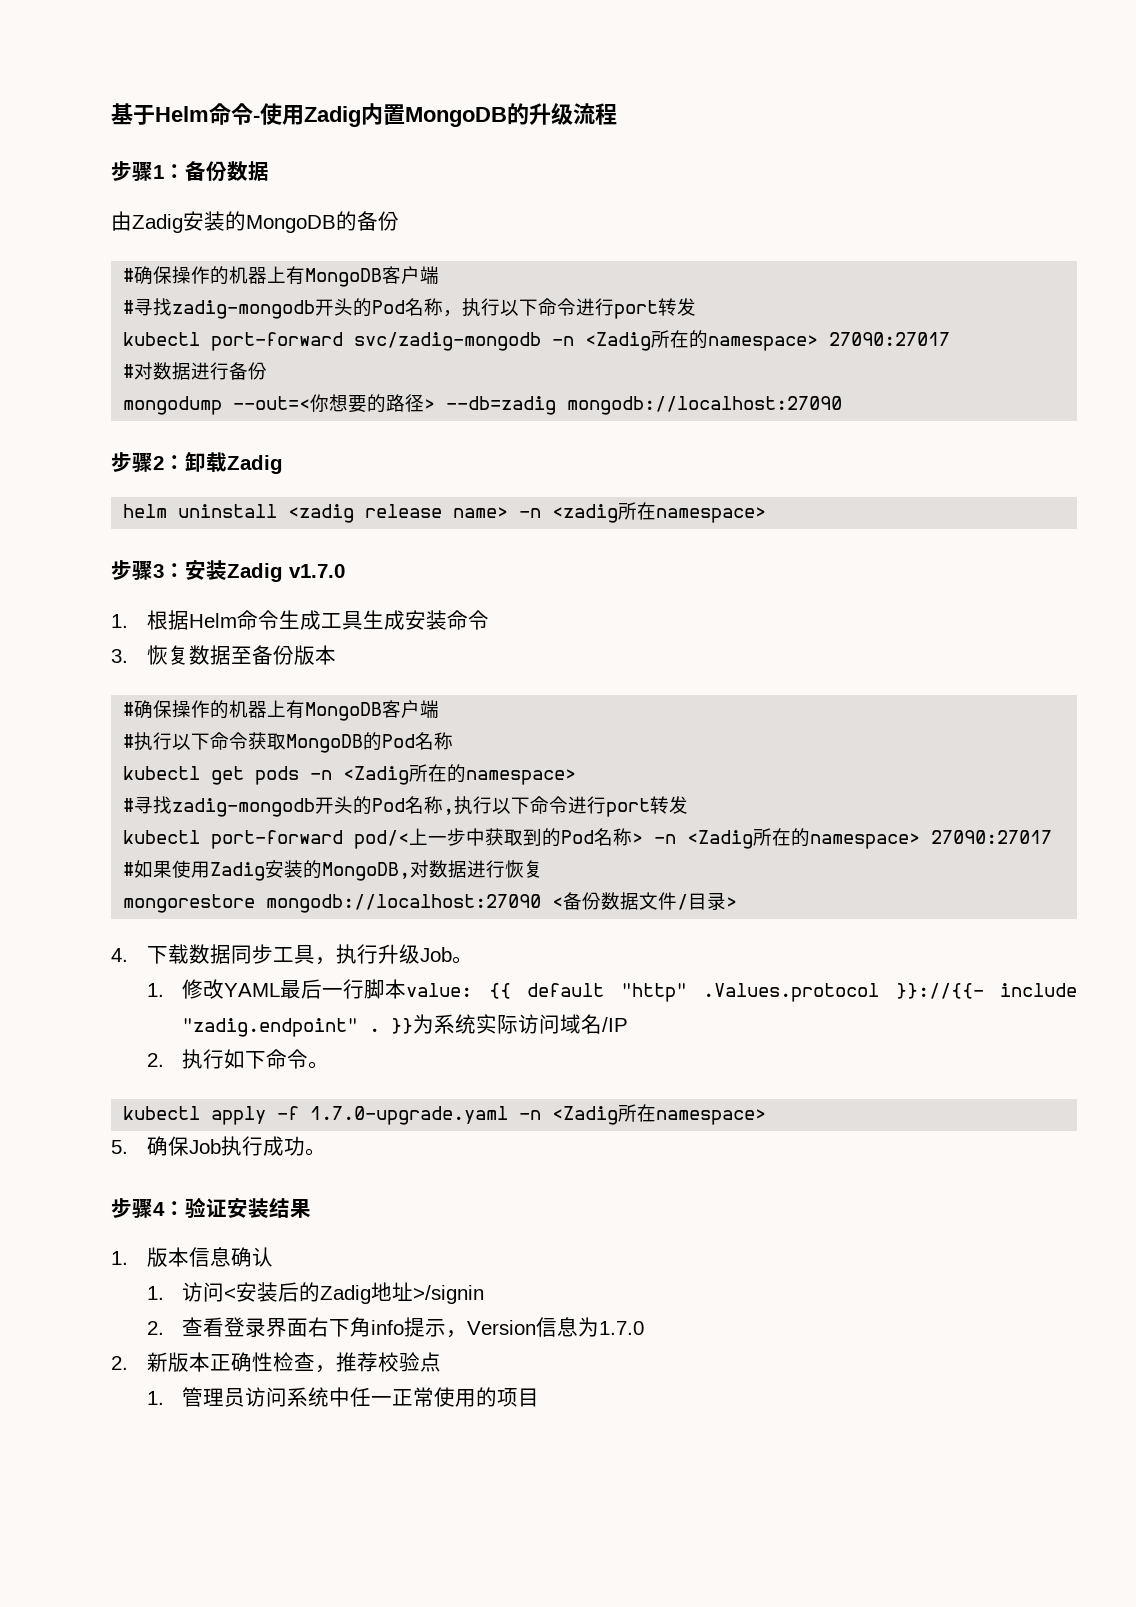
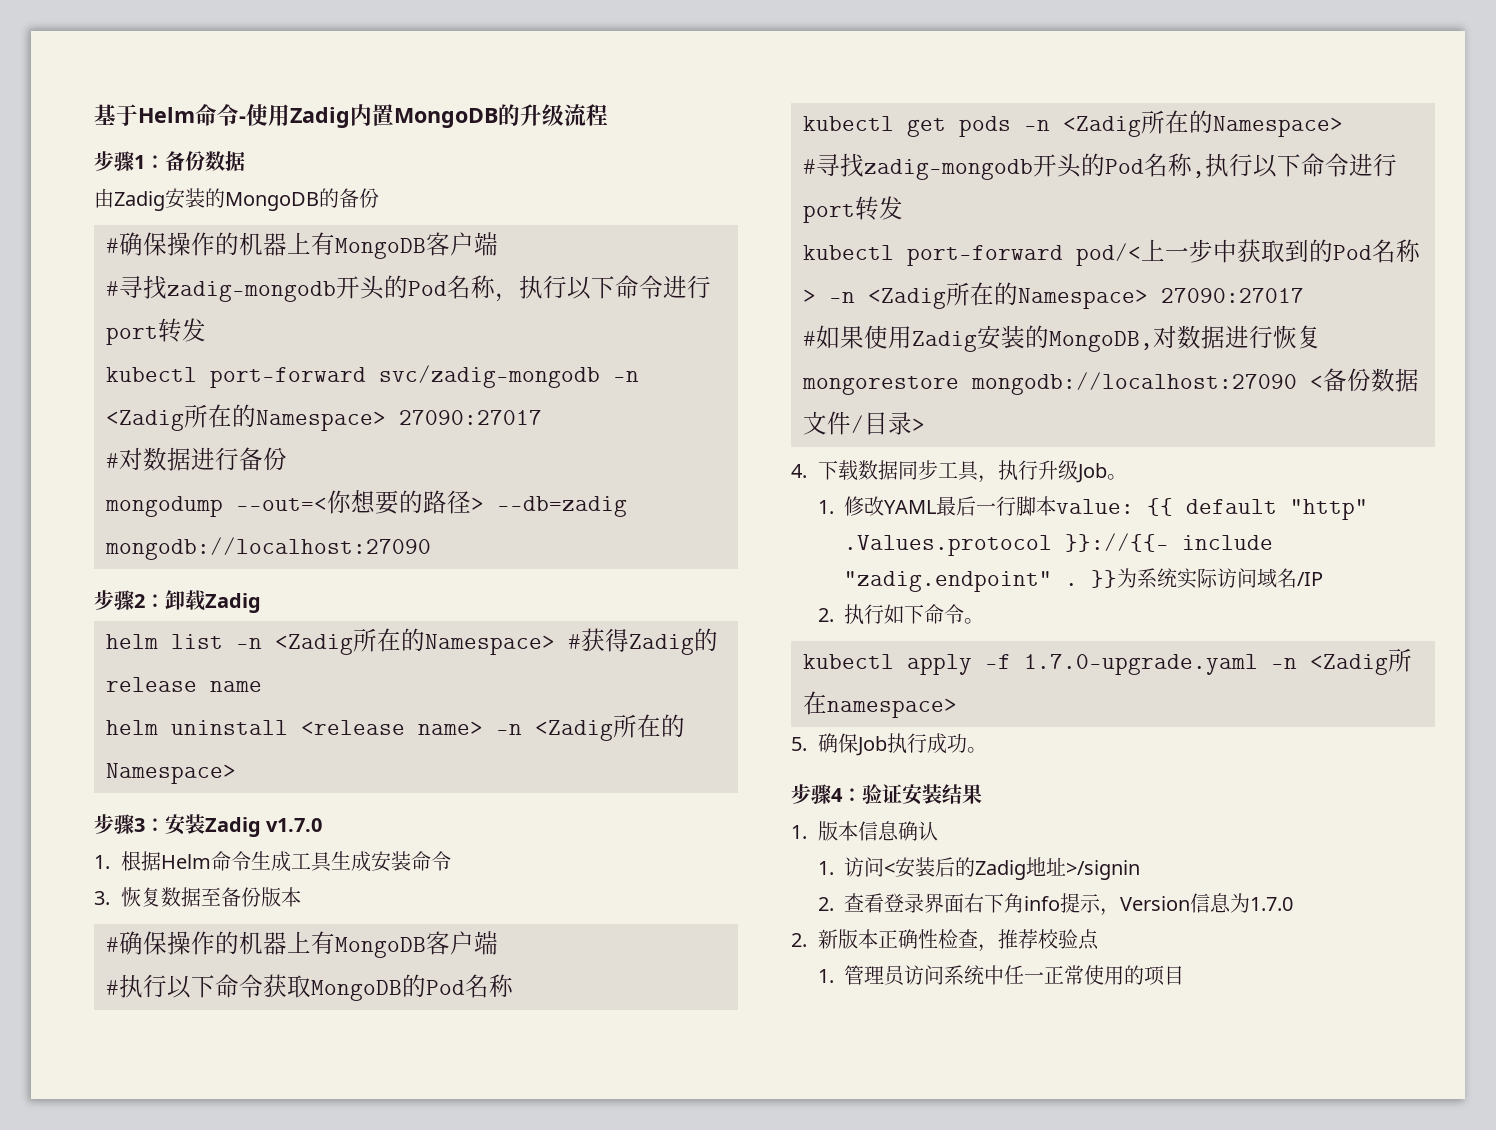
- kubectl port-forward svc/zadig-mongodb -n <Zadig所在的namespace> 27090:27017
+ kubectl port-forward svc/zadig-mongodb -n <Zadig所在的Namespace> 27090:27017
- helm uninstall <zadig release name> -n <zadig所在namespace>
+ helm list -n <Zadig所在的Namespace> #获得Zadig的release name
+ helm uninstall <release name> -n <Zadig所在的Namespace>
- kubectl get pods -n <Zadig所在的namespace>
+ kubectl get pods -n <Zadig所在的Namespace>
- kubectl port-forward pod/<上一步中获取到的Pod名称> -n <Zadig所在的namespace> 27090:27017
+ kubectl port-forward pod/<上一步中获取到的Pod名称> -n <Zadig所在的Namespace> 27090:27017

